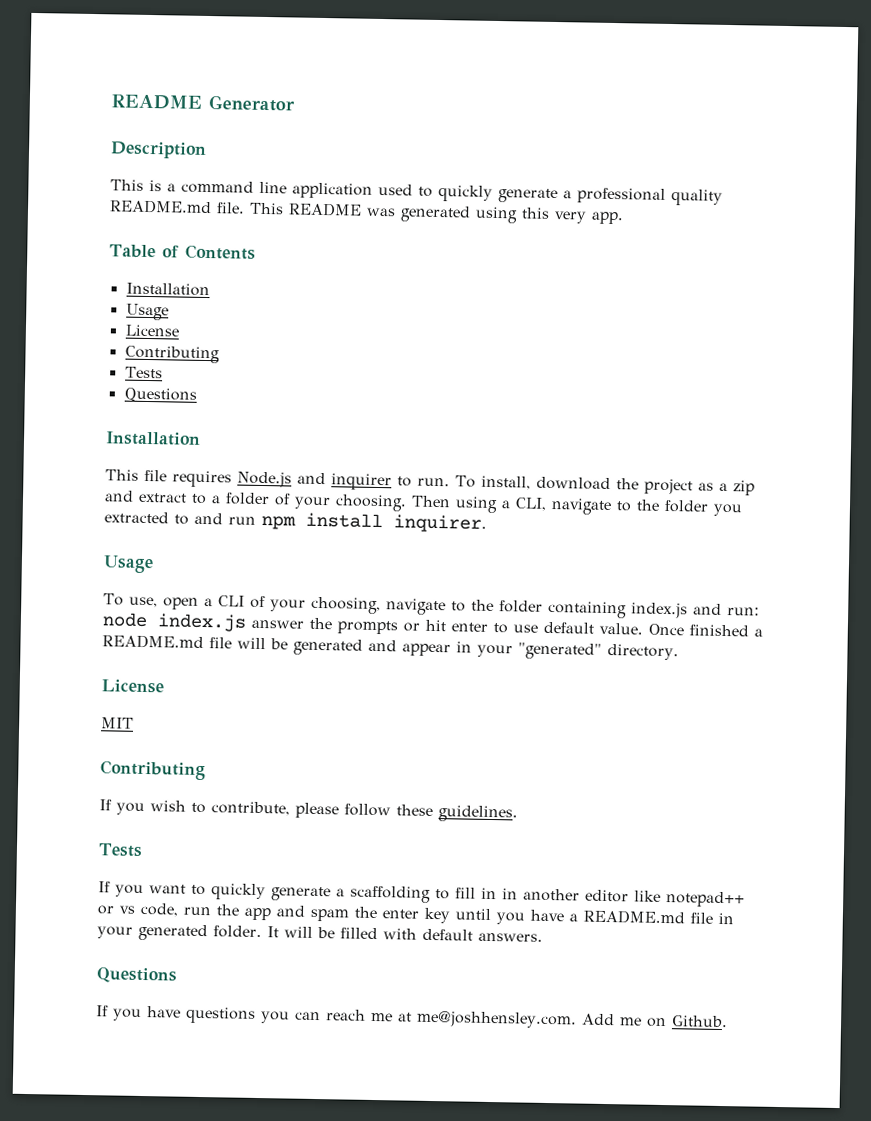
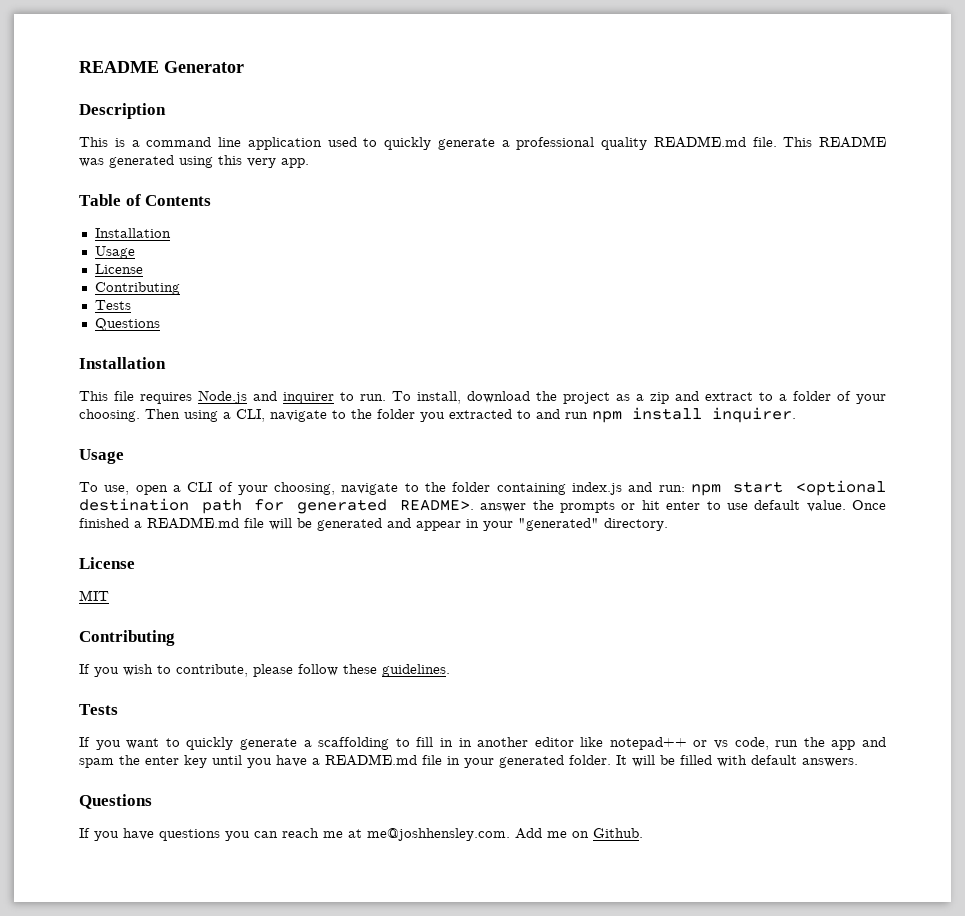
- To use, open a CLI of your choosing, navigate to the folder containing index.js and run: node index.js answer the prompts or hit enter to use default value.
+ To use, open a CLI of your choosing, navigate to the folder containing index.js and run: npm start <optional destination path for generated README>. answer the prompts or hit enter to use default value.

